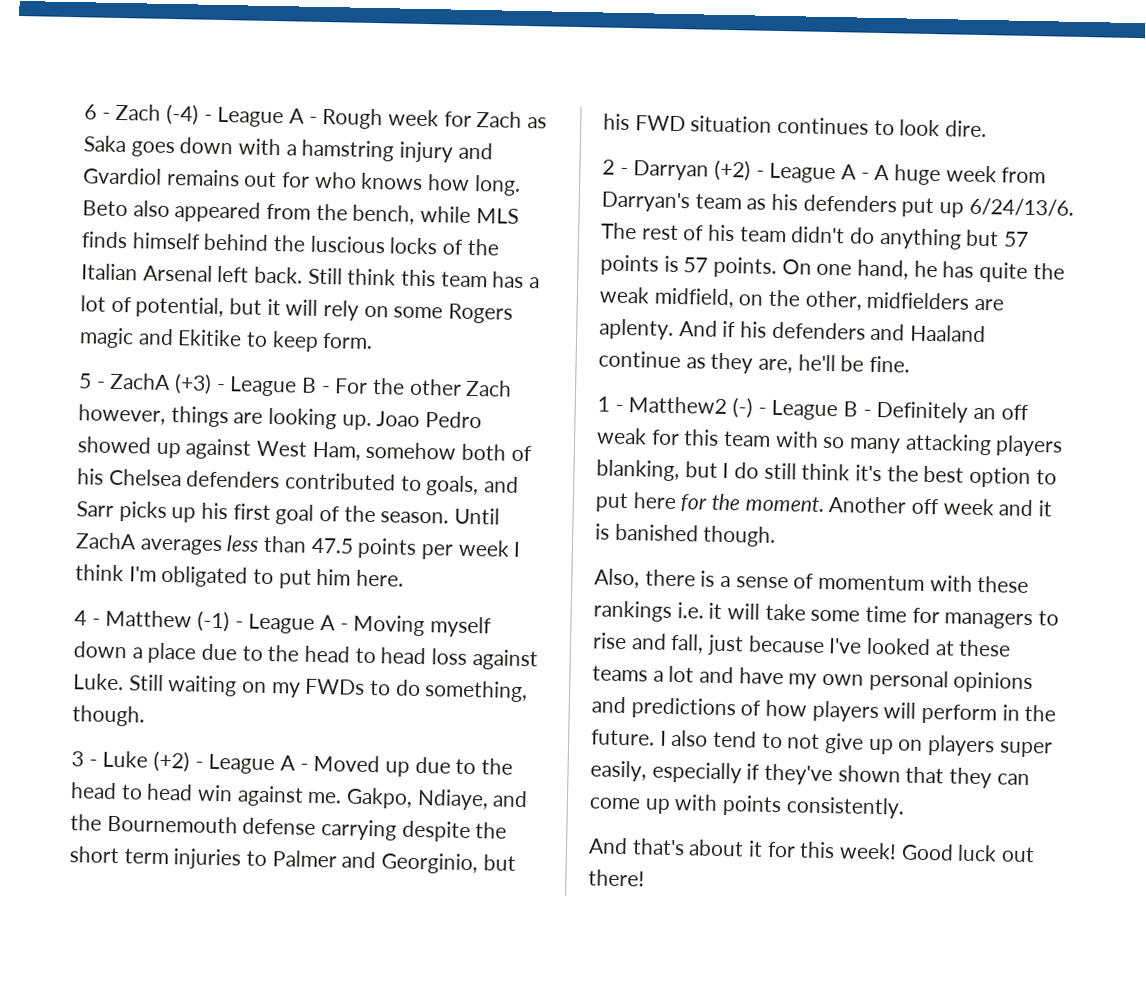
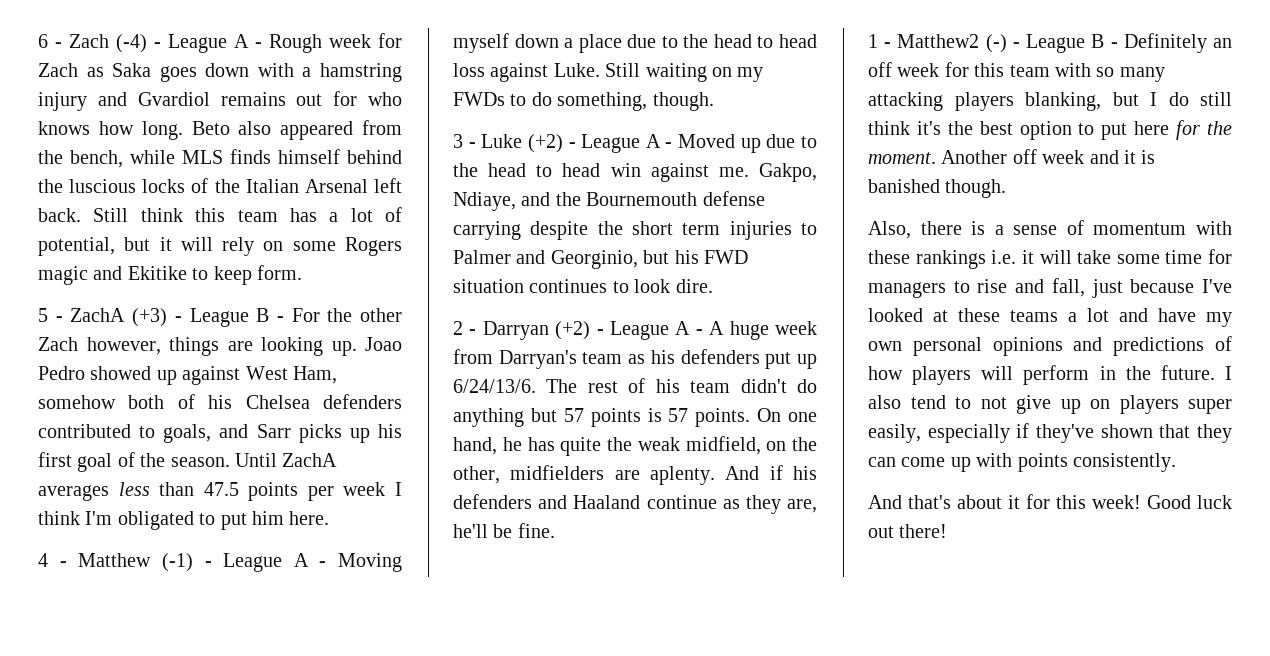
- 1 - Matthew2 (-) - League B - Definitely an off weak for this team with so many attacking players blanking, but I do still think it's the best option to put here for the moment.
+ 1 - Matthew2 (-) - League B - Definitely an off week for this team with so many attacking players blanking, but I do still think it's the best option to put here for the moment.

